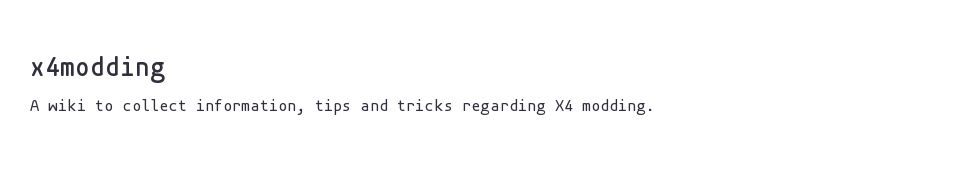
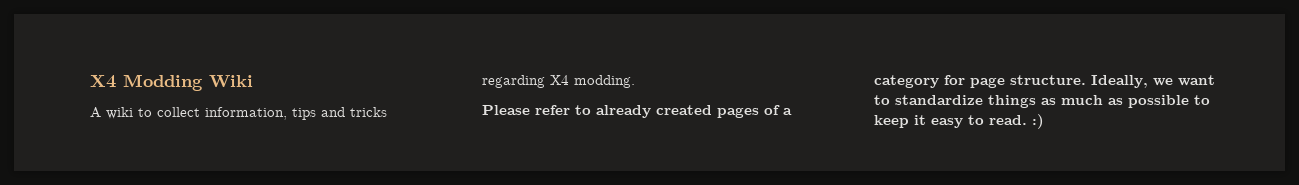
- x4modding
+ X4 Modding Wiki
+ Please refer to already created pages of a category for page structure. Ideally, we want to standardize things as much as possible to keep it easy to read. :)

